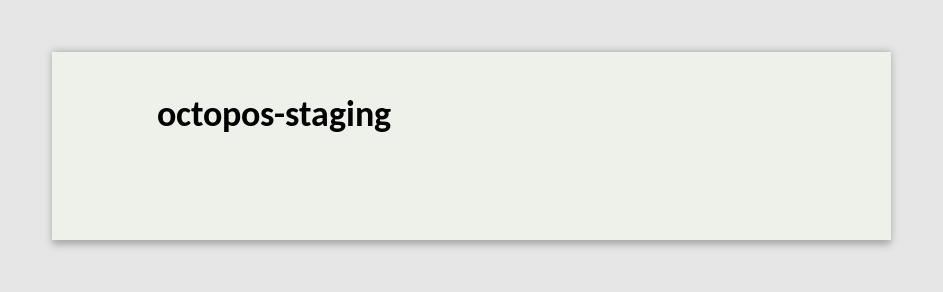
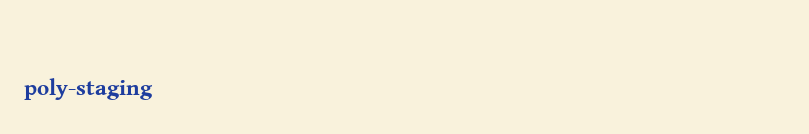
- octopos-staging
+ poly-staging

